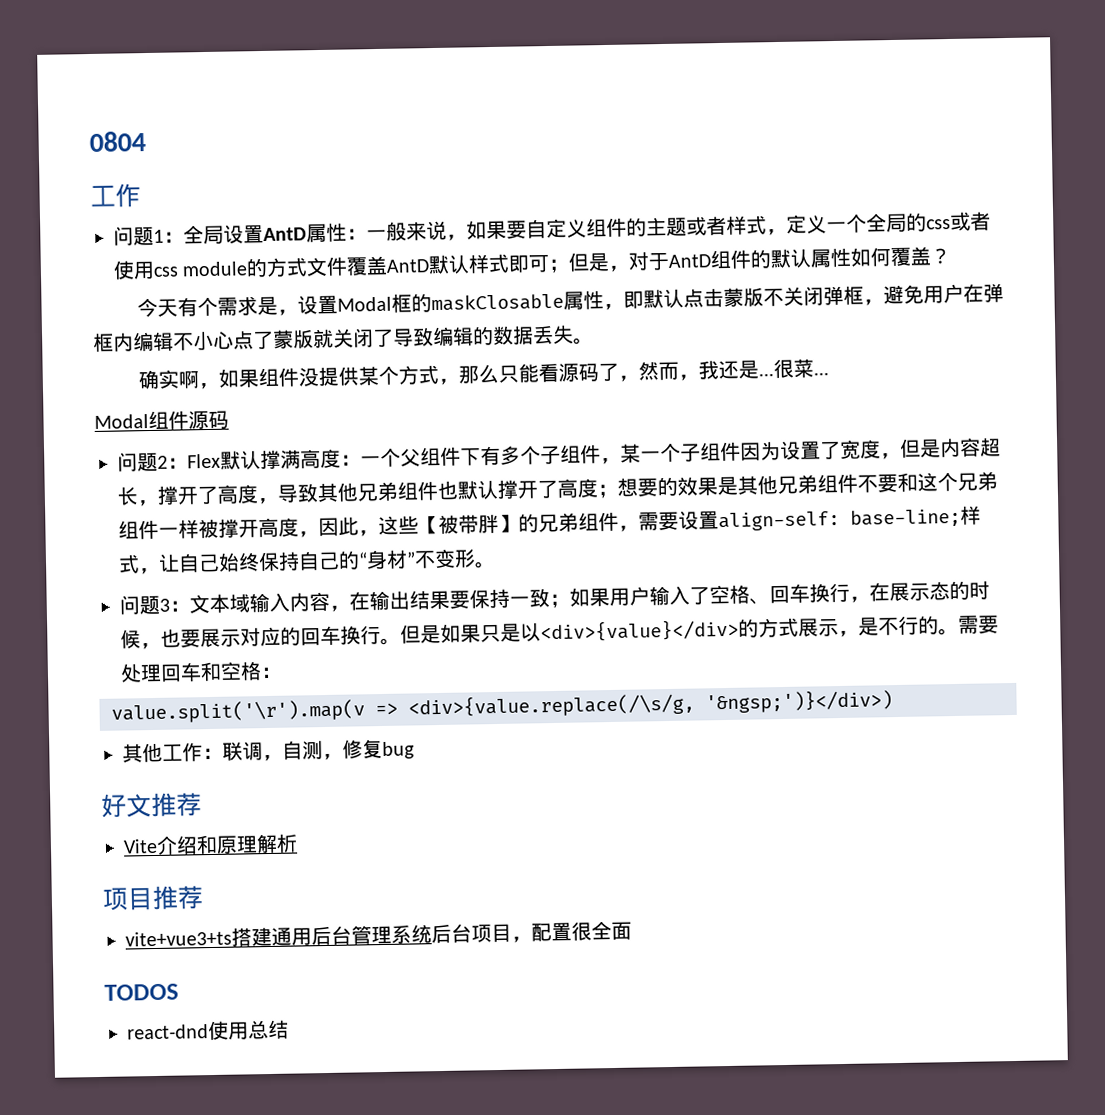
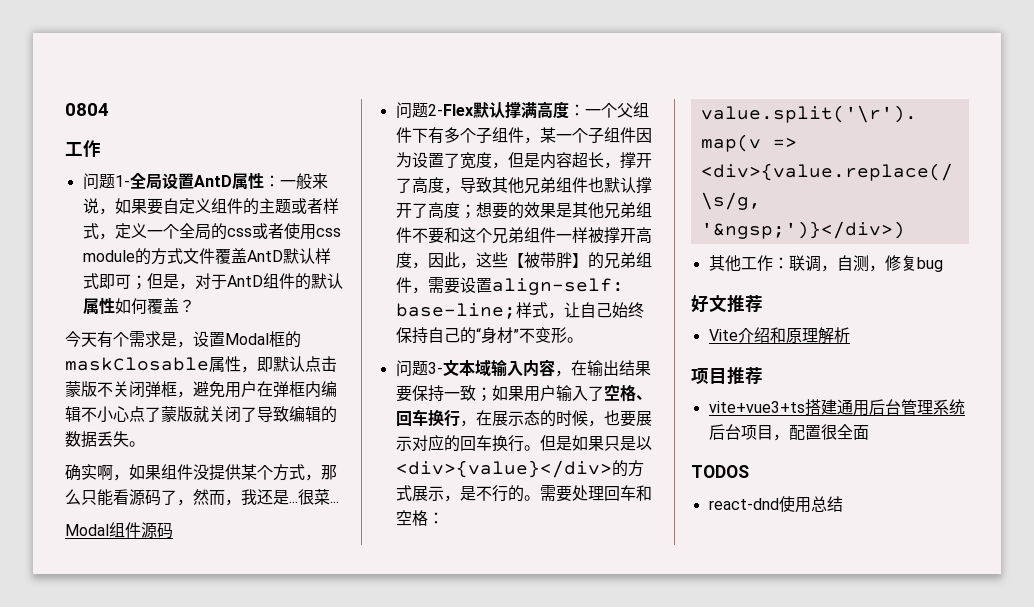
- 问题1：全局设置AntD属性：一般来说，如果要自定义组件的主题或者样式，定义一个全局的css或者使用css module的方式文件覆盖AntD默认样式即可；但是，对于AntD组件的默认属性如何覆盖？
+ 问题1-全局设置AntD属性：一般来说，如果要自定义组件的主题或者样式，定义一个全局的css或者使用css module的方式文件覆盖AntD默认样式即可；但是，对于AntD组件的默认属性如何覆盖？
- 问题2：Flex默认撑满高度：
+ 问题2-Flex默认撑满高度：
- 问题3：文本域输入内容，在输出结果要保持一致；如果用户输入了空格、回车换行，在展示态的时候，也要展示对应的回车换行。
+ 问题3-文本域输入内容，在输出结果要保持一致；如果用户输入了空格、回车换行，在展示态的时候，也要展示对应的回车换行。

